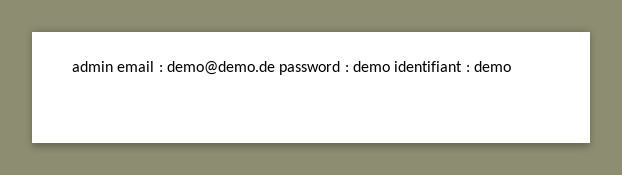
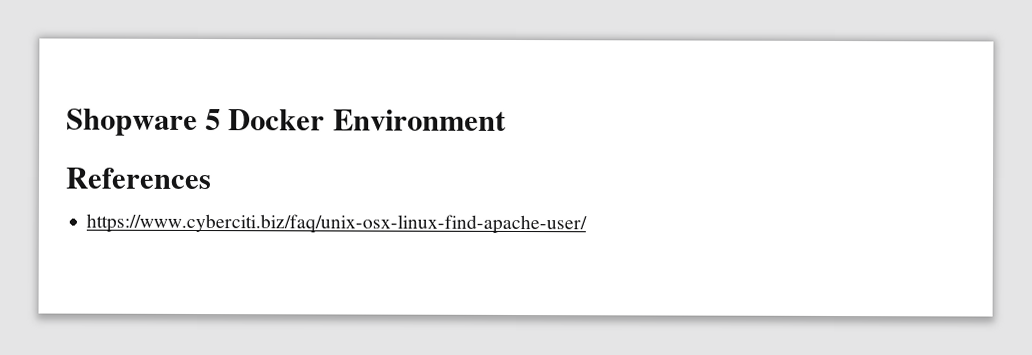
- admin email : demo@demo.de password : demo identifiant : demo
+ Shopware 5 Docker Environment
+ References
+ https://www.cyberciti.biz/faq/unix-osx-linux-find-apache-user/

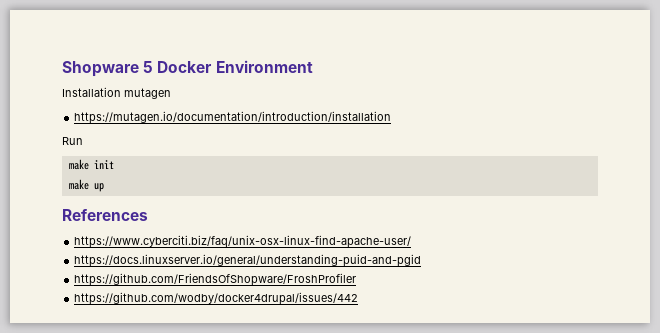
+ Installation mutagen
+ https://mutagen.io/documentation/introduction/installation
+ Run
+ make init
+ make up
+ https://docs.linuxserver.io/general/understanding-puid-and-pgid
+ https://github.com/FriendsOfShopware/FroshProfiler
+ https://github.com/wodby/docker4drupal/issues/442

